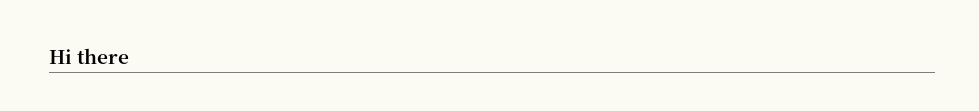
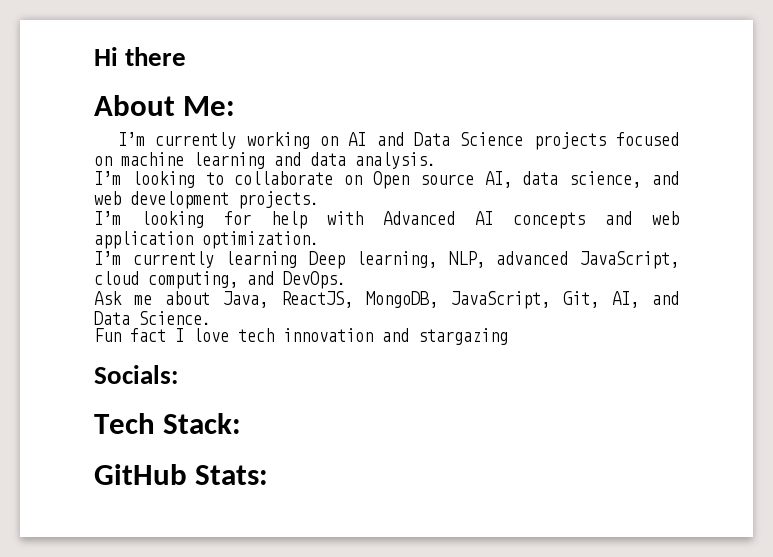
+ About Me:
+ I’m currently working on AI and Data Science projects focused on machine learning and data analysis.
+ I’m looking to collaborate on Open source AI, data science, and web development projects.
+ I’m looking for help with Advanced AI concepts and web application optimization.
+ I’m currently learning Deep learning, NLP, advanced JavaScript, cloud computing, and DevOps.
+ Ask me about Java, ReactJS, MongoDB, JavaScript, Git, AI, and Data Science.
+ Fun fact I love tech innovation and stargazing
+ Socials:
+ Tech Stack:
+ GitHub Stats:

